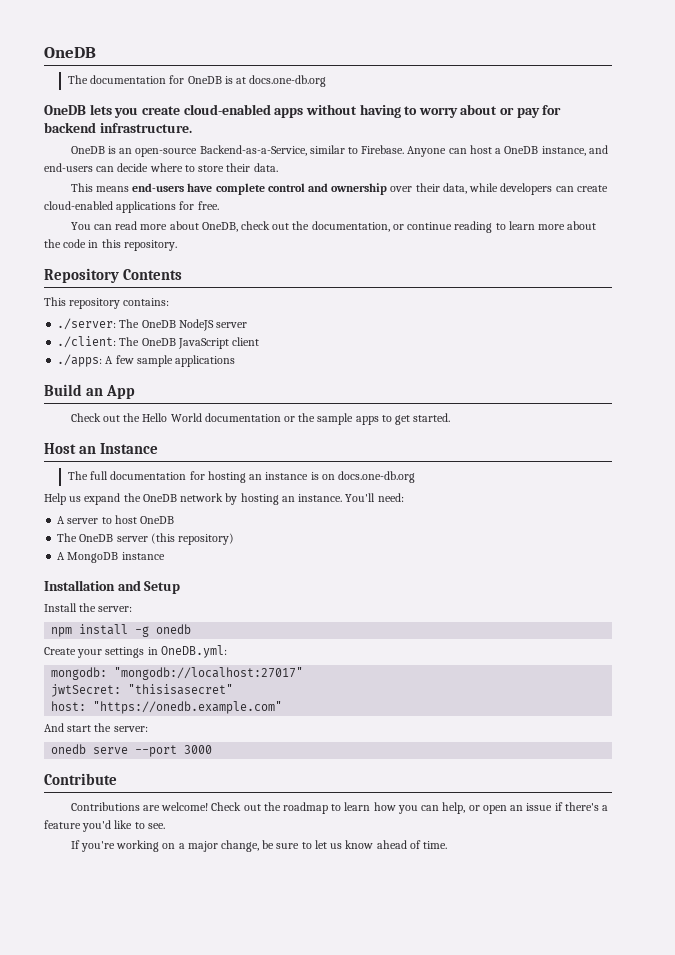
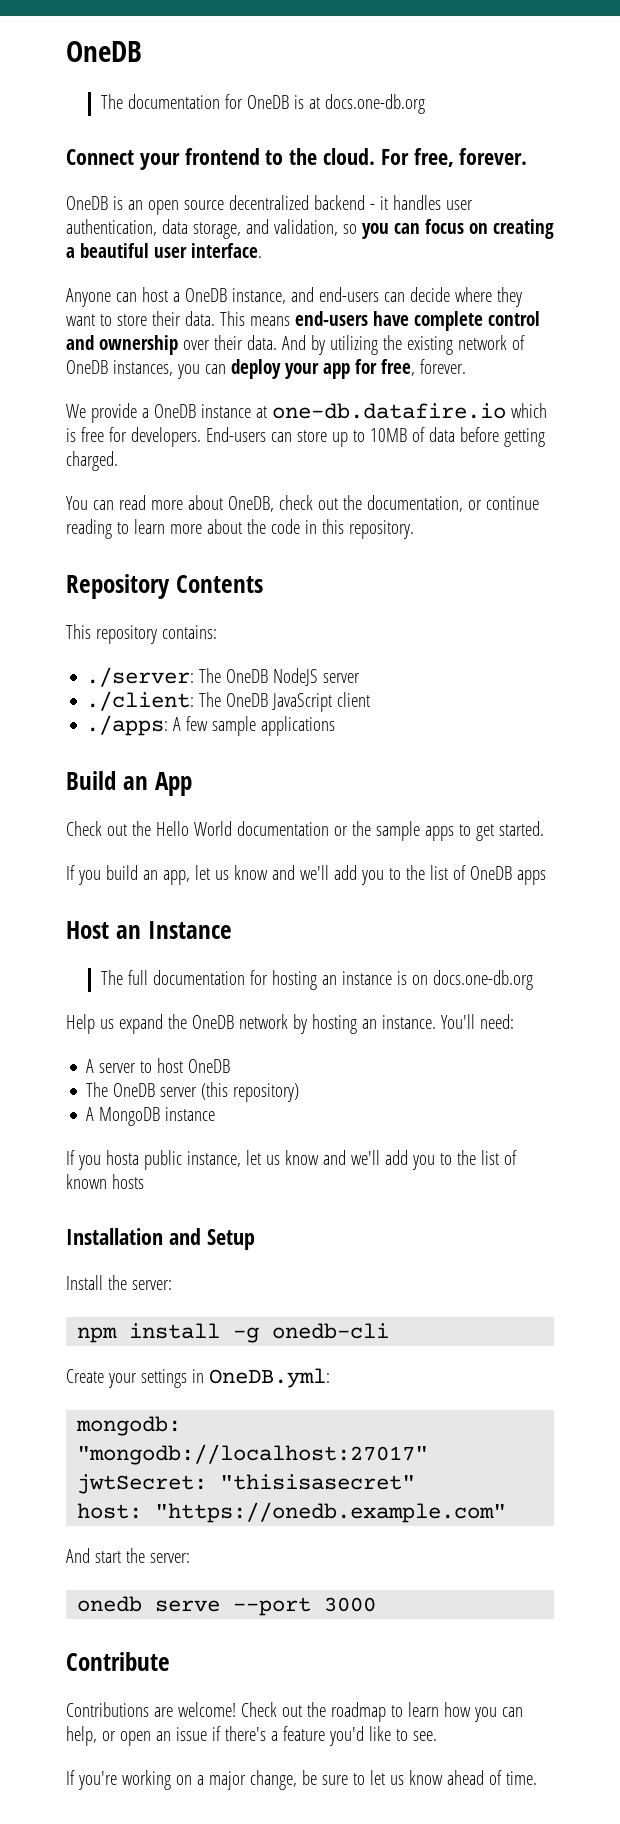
- OneDB lets you create cloud-enabled apps without having to worry about or pay for backend infrastructure.
- OneDB is an open-source Backend-as-a-Service, similar to Firebase. Anyone can host a OneDB instance, and end-users can decide where to store their data.
- This means end-users have complete control and ownership over their data, while developers can create cloud-enabled applications for free.
+ Connect your frontend to the cloud. For free, forever.
+ OneDB is an open source decentralized backend - it handles user authentication, data storage, and validation, so you can focus on creating a beautiful user interface.
+ Anyone can host a OneDB instance, and end-users can decide where they want to store their data. This means end-users have complete control and ownership over their data. And by utilizing the existing network of OneDB instances, you can deploy your app for free, forever.
+ We provide a OneDB instance at one-db.datafire.io which is free for developers. End-users can store up to 10MB of data before getting charged.
+ If you build an app, let us know and we'll add you to the list of OneDB apps
+ If you hosta public instance, let us know and we'll add you to the list of known hosts
- npm install -g onedb
+ npm install -g onedb-cli

